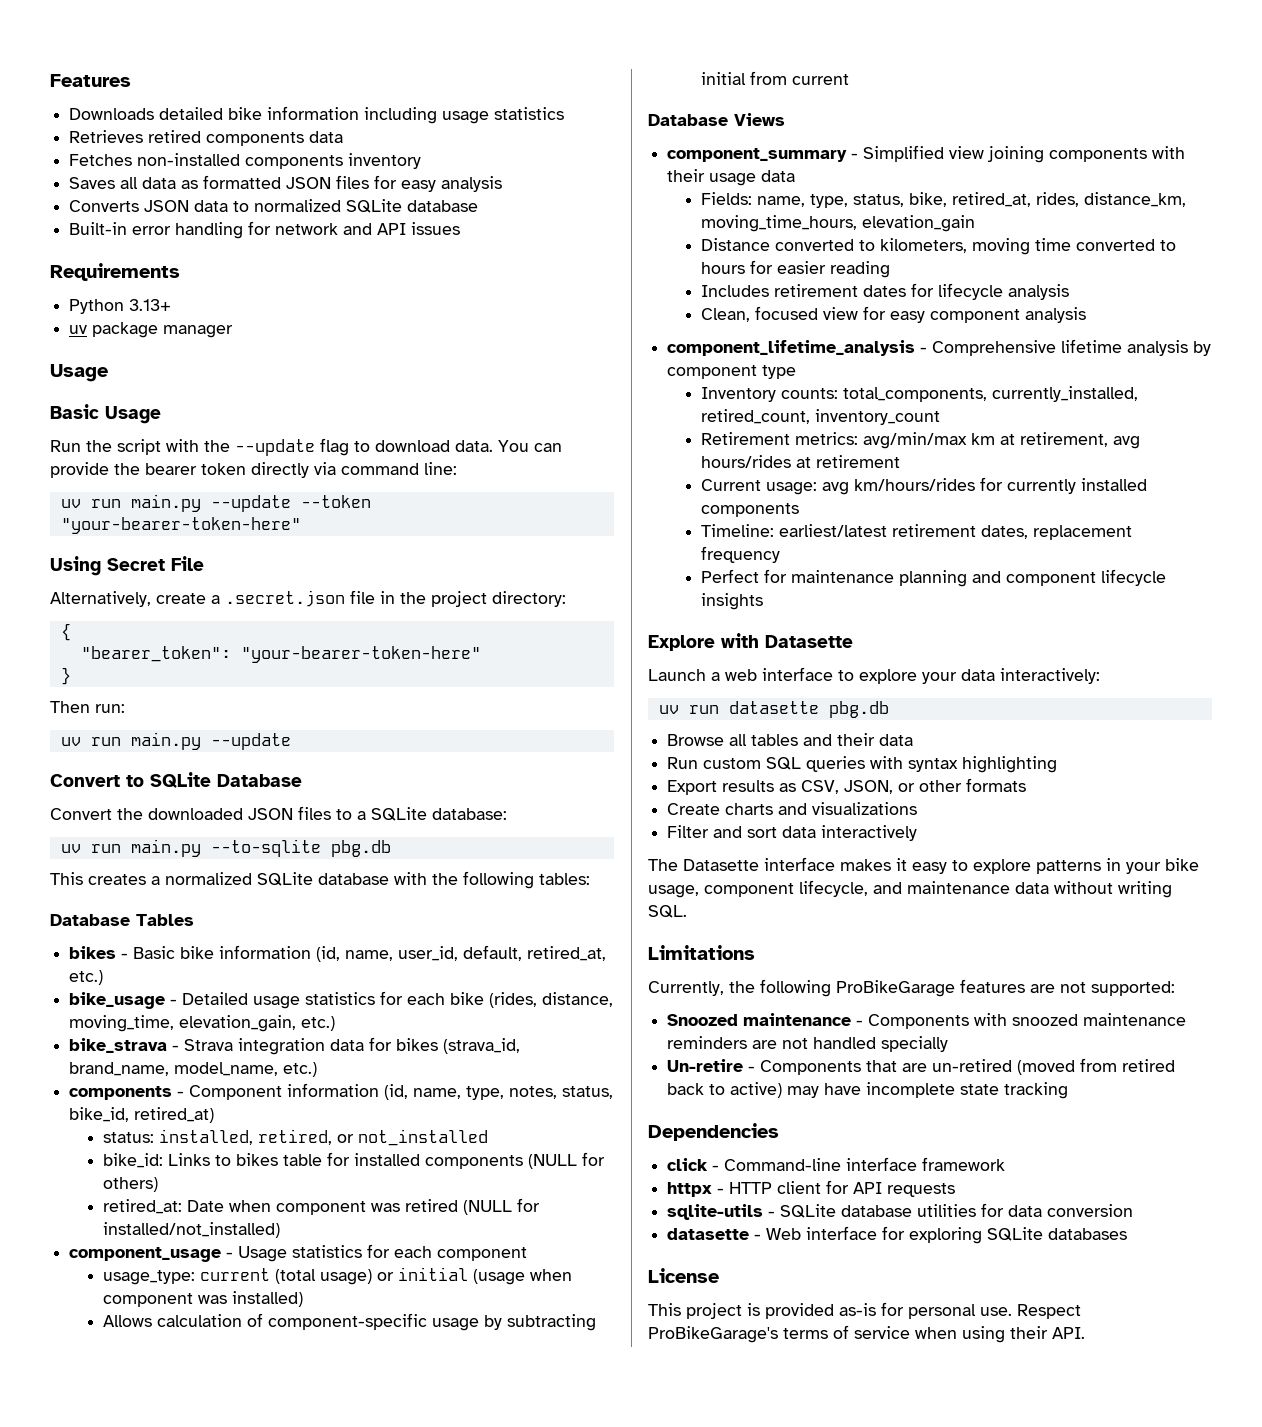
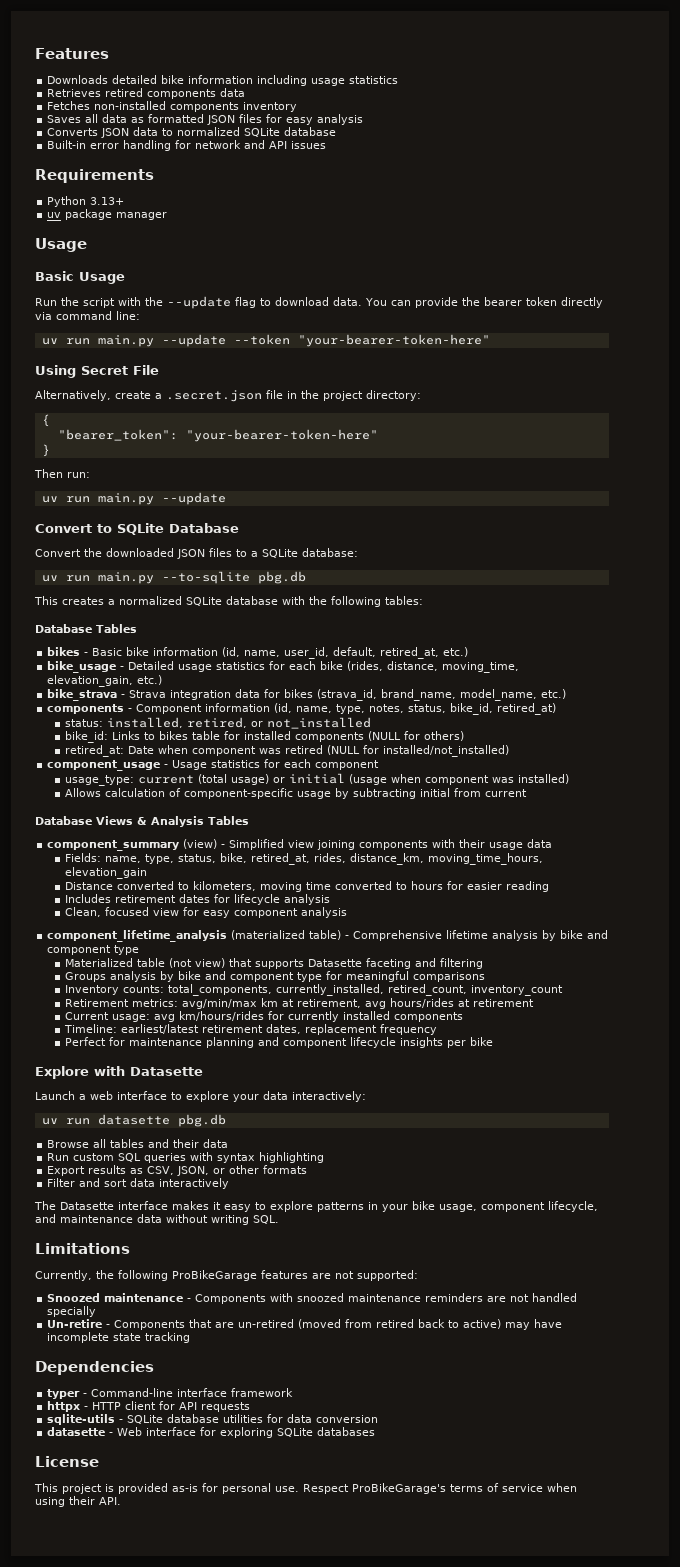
- Database Views
+ Database Views & Analysis Tables
- component_summary - Simplified view joining components with their usage data
+ component_summary (view) - Simplified view joining components with their usage data
- component_lifetime_analysis - Comprehensive lifetime analysis by component type
+ component_lifetime_analysis (materialized table) - Comprehensive lifetime analysis by bike and component type
+ Materialized table (not view) that supports Datasette faceting and filtering
+ Groups analysis by bike and component type for meaningful comparisons
- Perfect for maintenance planning and component lifecycle insights
+ Perfect for maintenance planning and component lifecycle insights per bike
- Create charts and visualizations
- click - Command-line interface framework
+ typer - Command-line interface framework

